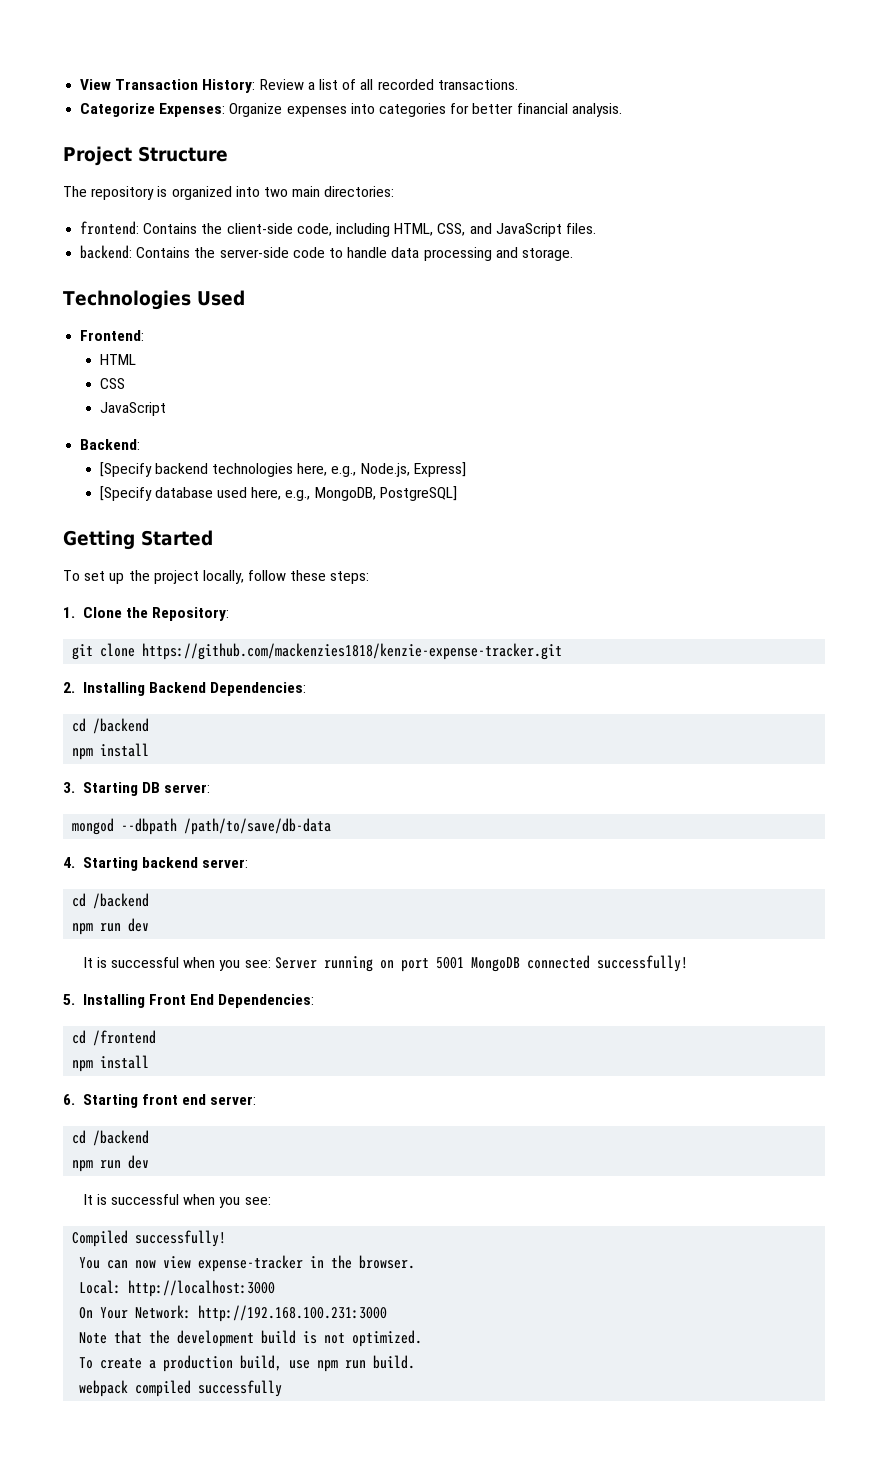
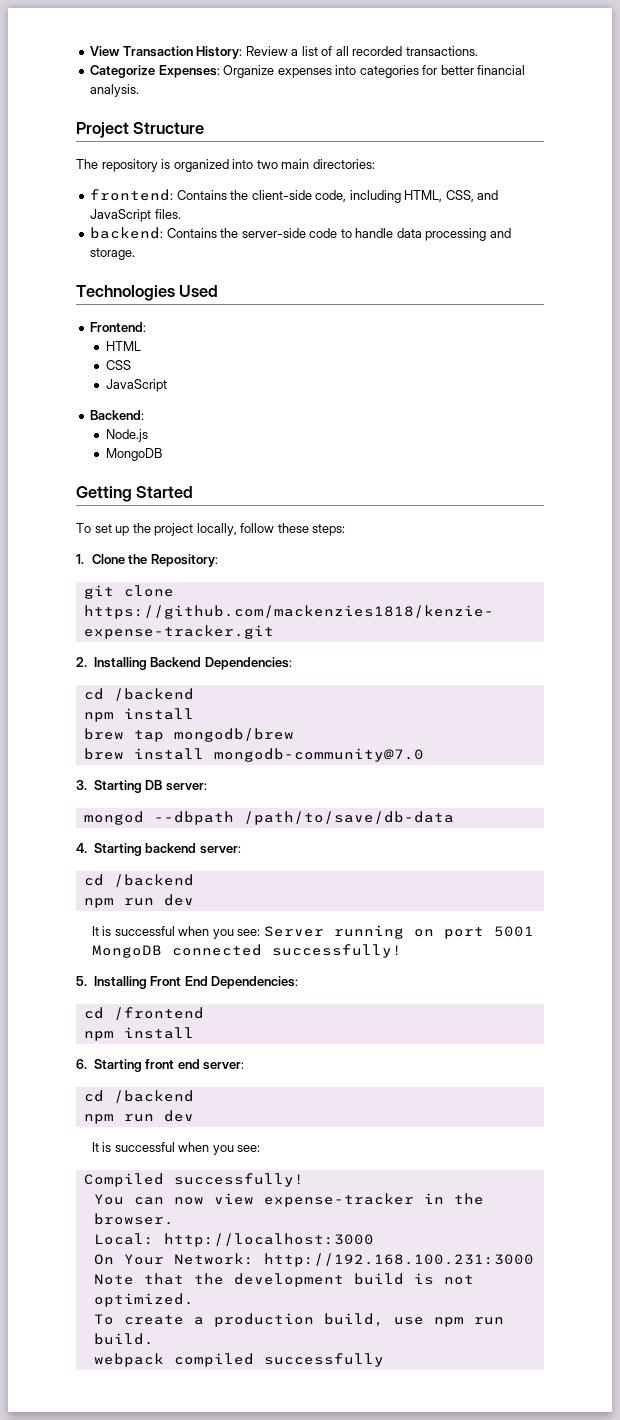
- [Specify backend technologies here, e.g., Node.js, Express]
- [Specify database used here, e.g., MongoDB, PostgreSQL]
+ Node.js
+ MongoDB
+ brew tap mongodb/brew
+ brew install mongodb-community@7.0

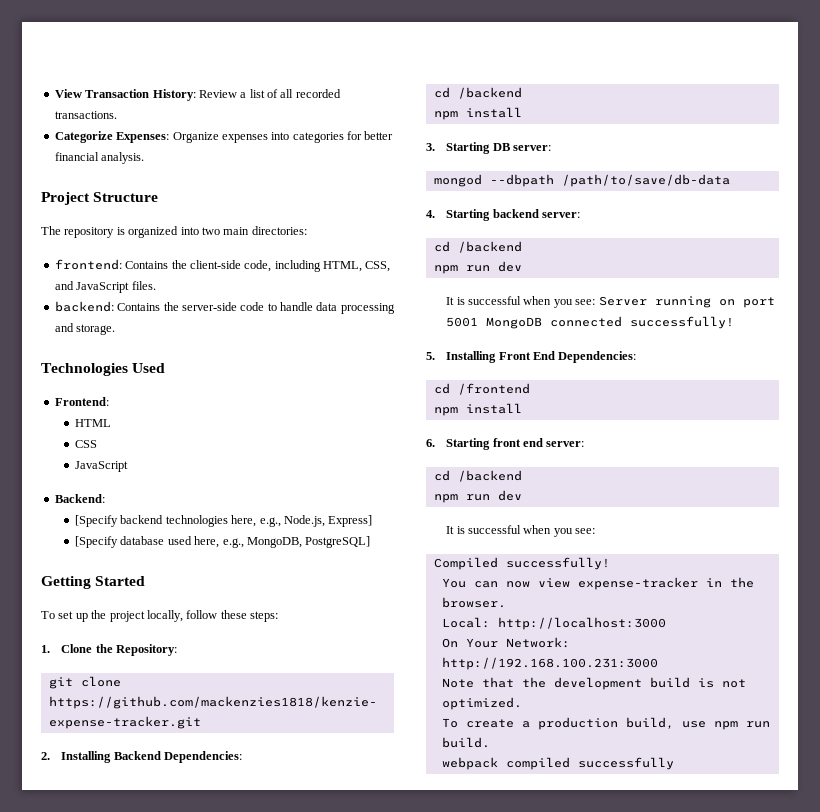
- Node.js
- MongoDB
+ [Specify backend technologies here, e.g., Node.js, Express]
+ [Specify database used here, e.g., MongoDB, PostgreSQL]
- brew tap mongodb/brew
- brew install mongodb-community@7.0

